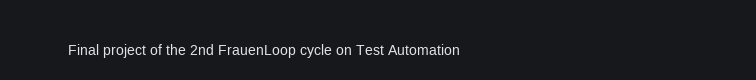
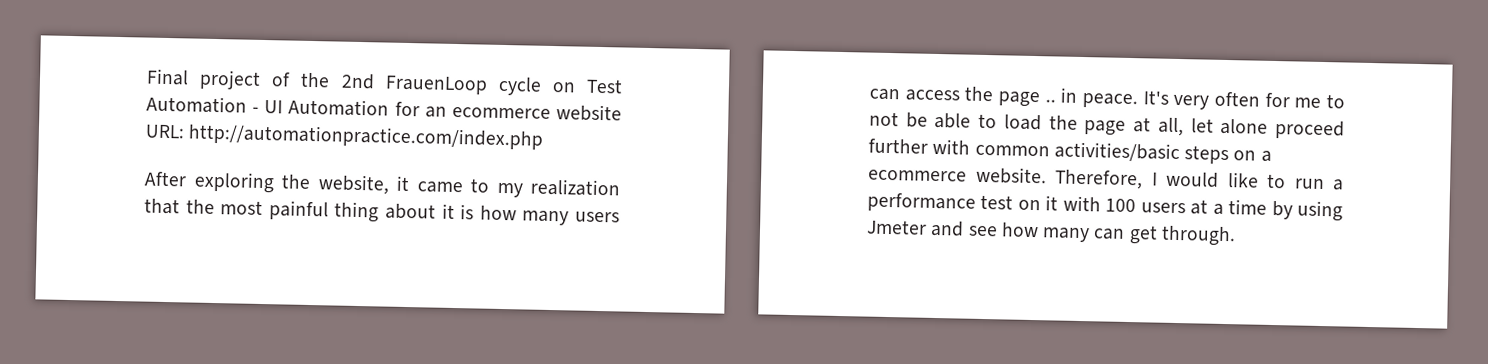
- Final project of the 2nd FrauenLoop cycle on Test Automation
+ Final project of the 2nd FrauenLoop cycle on Test Automation - UI Automation for an ecommerce website URL: http://automationpractice.com/index.php
+ After exploring the website, it came to my realization that the most painful thing about it is how many users can access the page .. in peace. It's very often for me to not be able to load the page at all, let alone proceed further with common activities/basic steps on a ecommerce website. Therefore, I would like to run a performance test on it with 100 users at a time by using Jmeter and see how many can get through.

